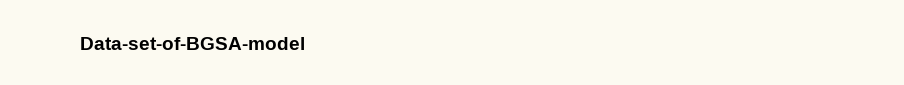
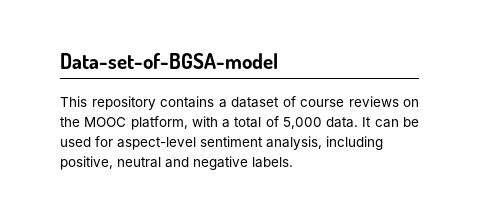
+ This repository contains a dataset of course reviews on the MOOC platform, with a total of 5,000 data. It can be used for aspect-level sentiment analysis, including positive, neutral and negative labels.

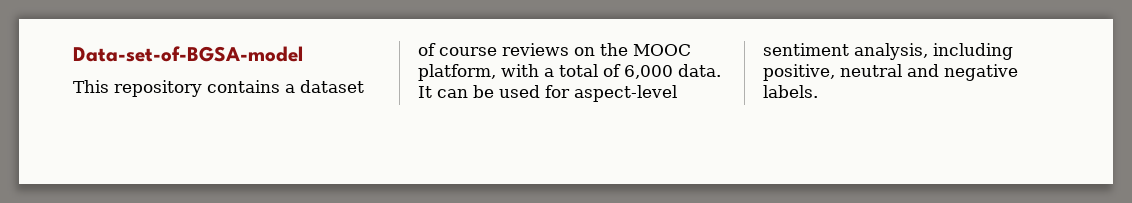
- This repository contains a dataset of course reviews on the MOOC platform, with a total of 5,000 data.
+ This repository contains a dataset of course reviews on the MOOC platform, with a total of 6,000 data.

